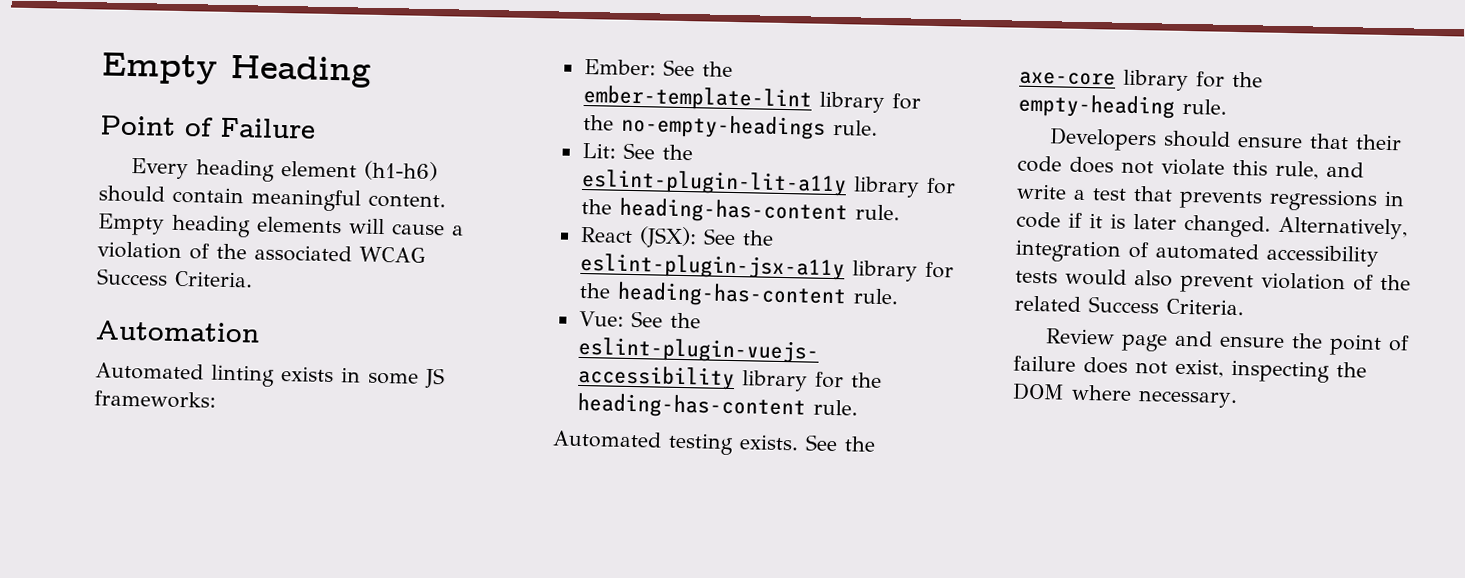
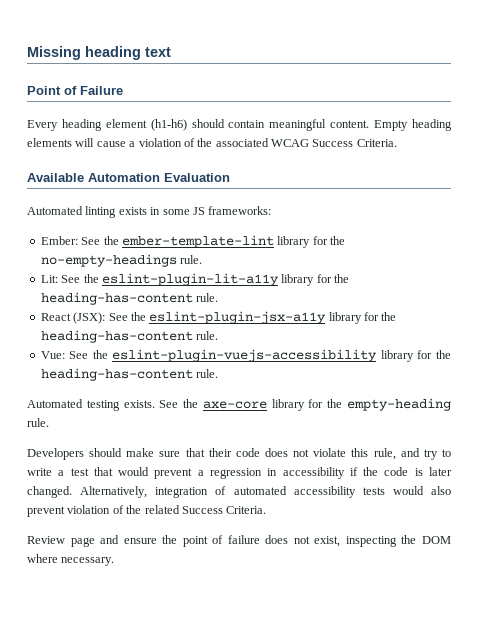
- Empty Heading
+ Missing heading text
- Automation
+ Available Automation Evaluation
- Developers should ensure that their code does not violate this rule, and write a test that prevents regressions in code if it is later changed.
+ Developers should make sure that their code does not violate this rule, and try to write a test that would prevent a regression in accessibility if the code is later changed.

